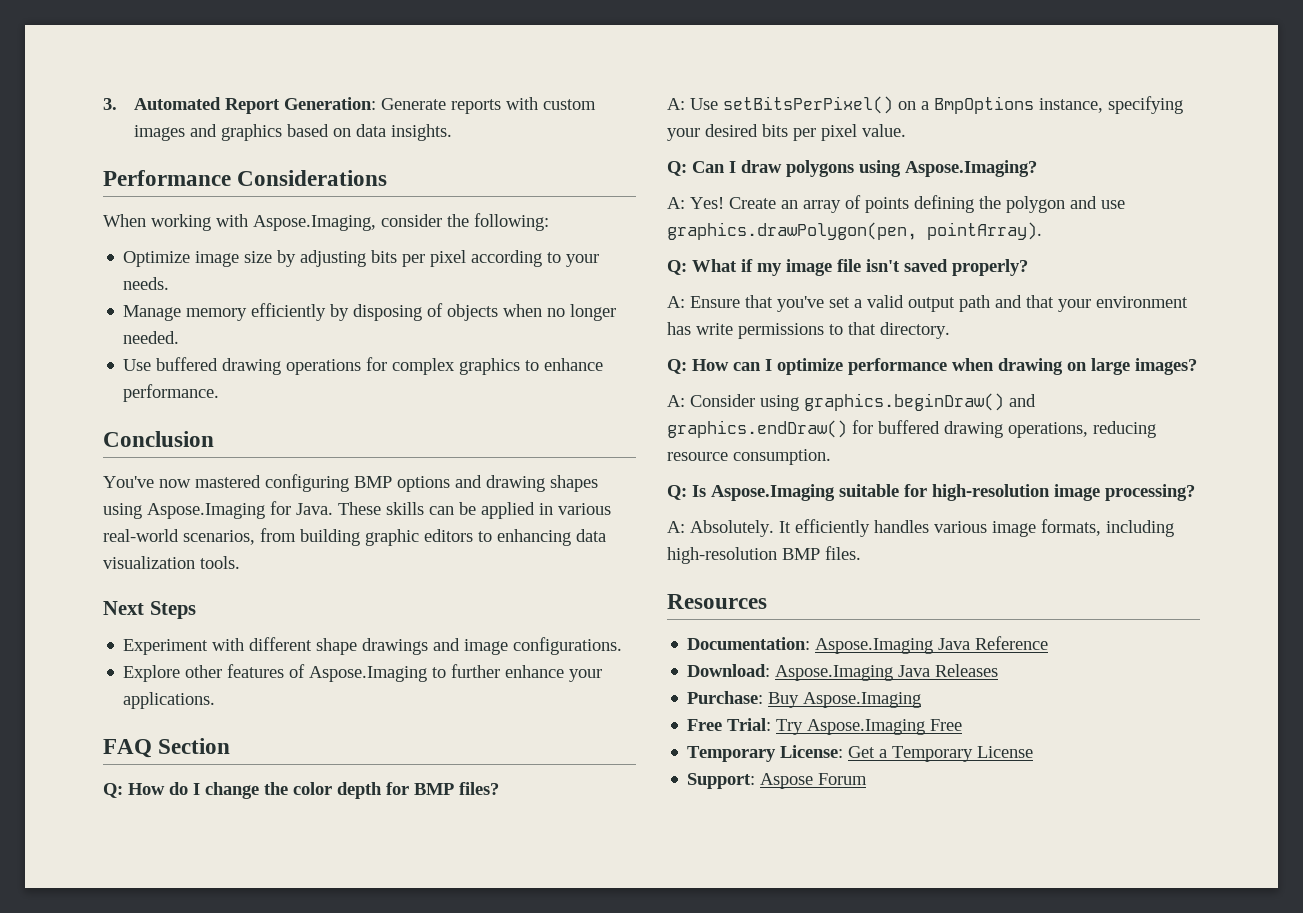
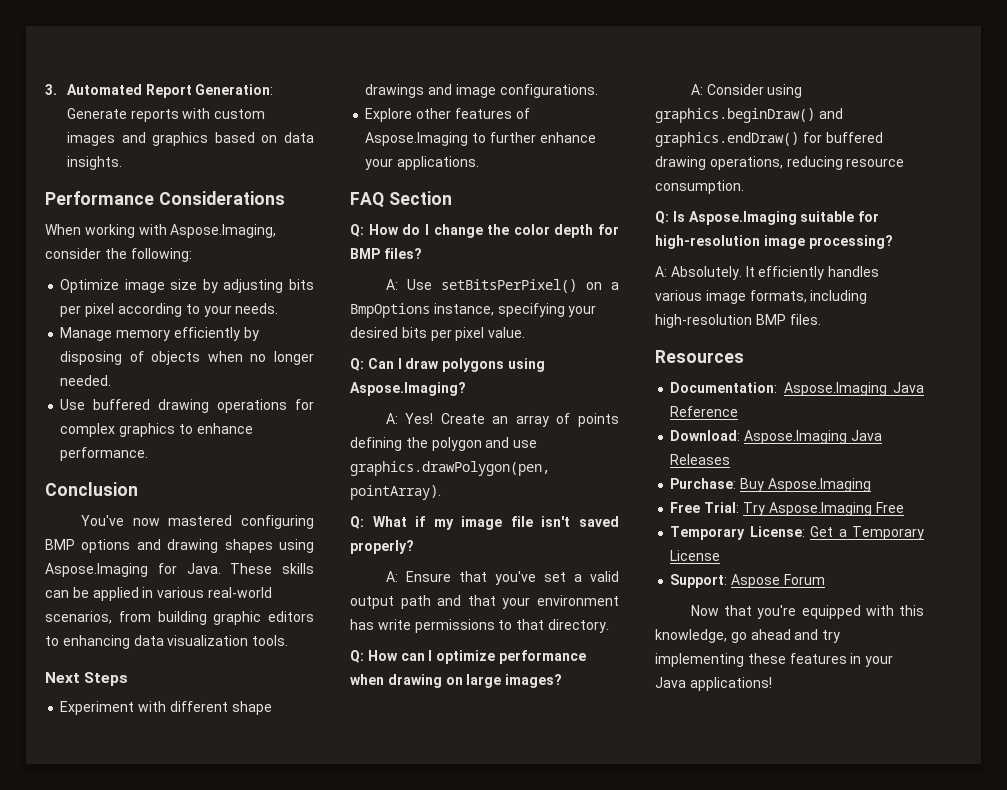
+ Now that you're equipped with this knowledge, go ahead and try implementing these features in your Java applications!

